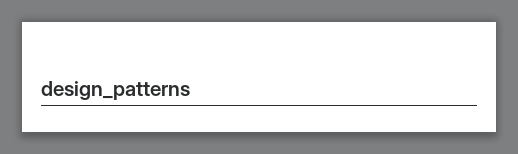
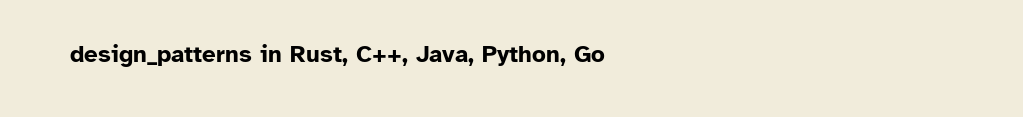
- design_patterns
+ design_patterns in Rust, C++, Java, Python, Go

